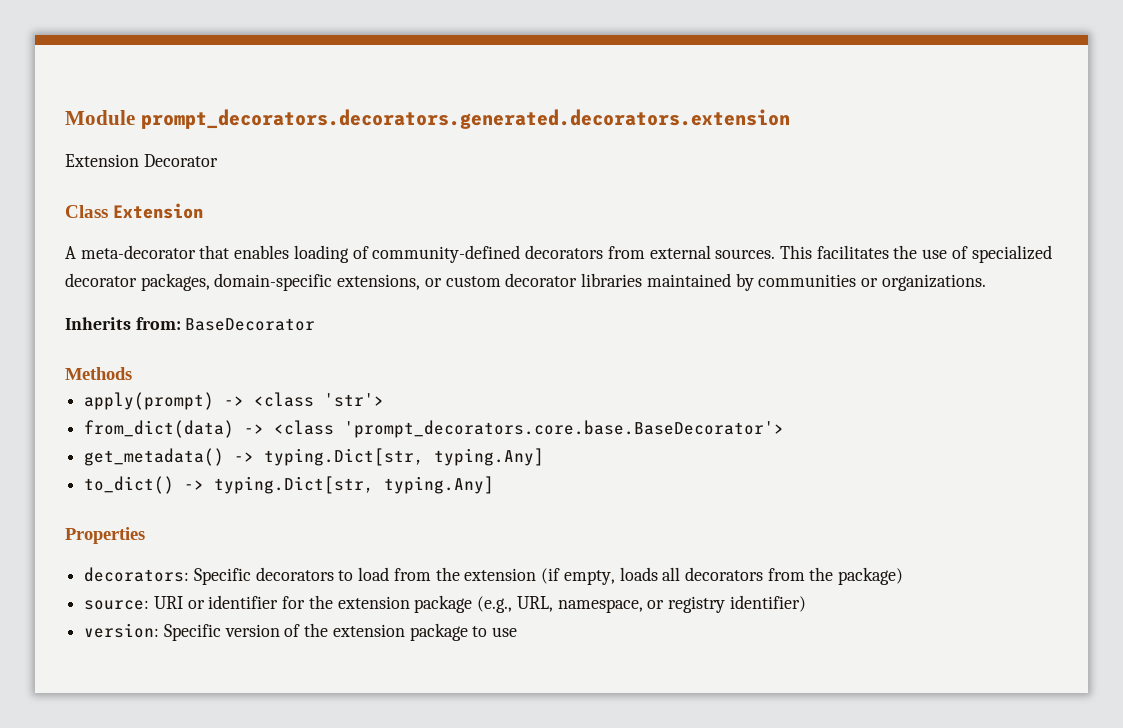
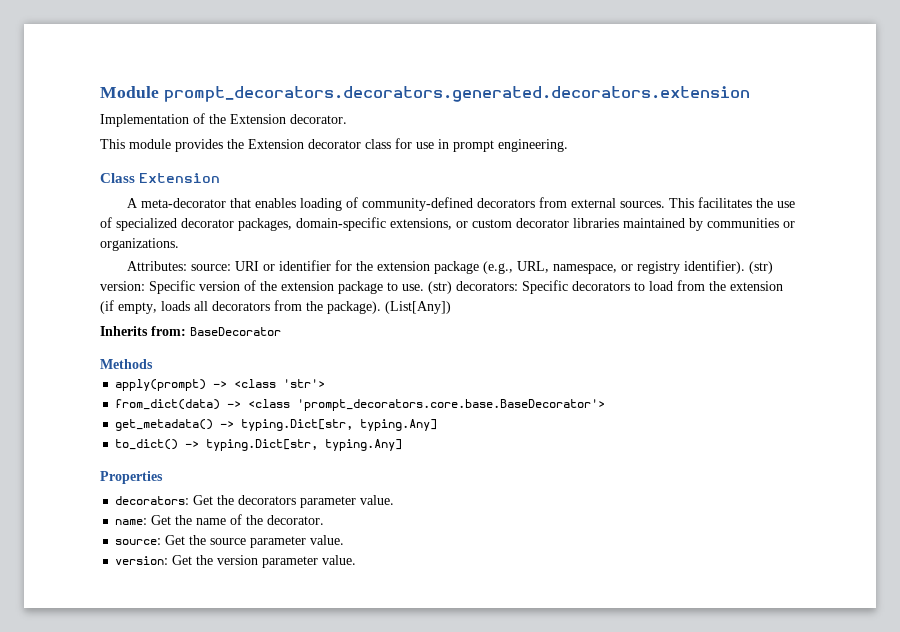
- Extension Decorator
+ Implementation of the Extension decorator.
+ This module provides the Extension decorator class for use in prompt engineering.
+ Attributes: source: URI or identifier for the extension package (e.g., URL, namespace, or registry identifier). (str) version: Specific version of the extension package to use. (str) decorators: Specific decorators to load from the extension (if empty, loads all decorators from the package). (List[Any])
- decorators: Specific decorators to load from the extension (if empty, loads all decorators from the package)
- source: URI or identifier for the extension package (e.g., URL, namespace, or registry identifier)
- version: Specific version of the extension package to use
+ decorators: Get the decorators parameter value.
+ name: Get the name of the decorator.
+ source: Get the source parameter value.
+ version: Get the version parameter value.

